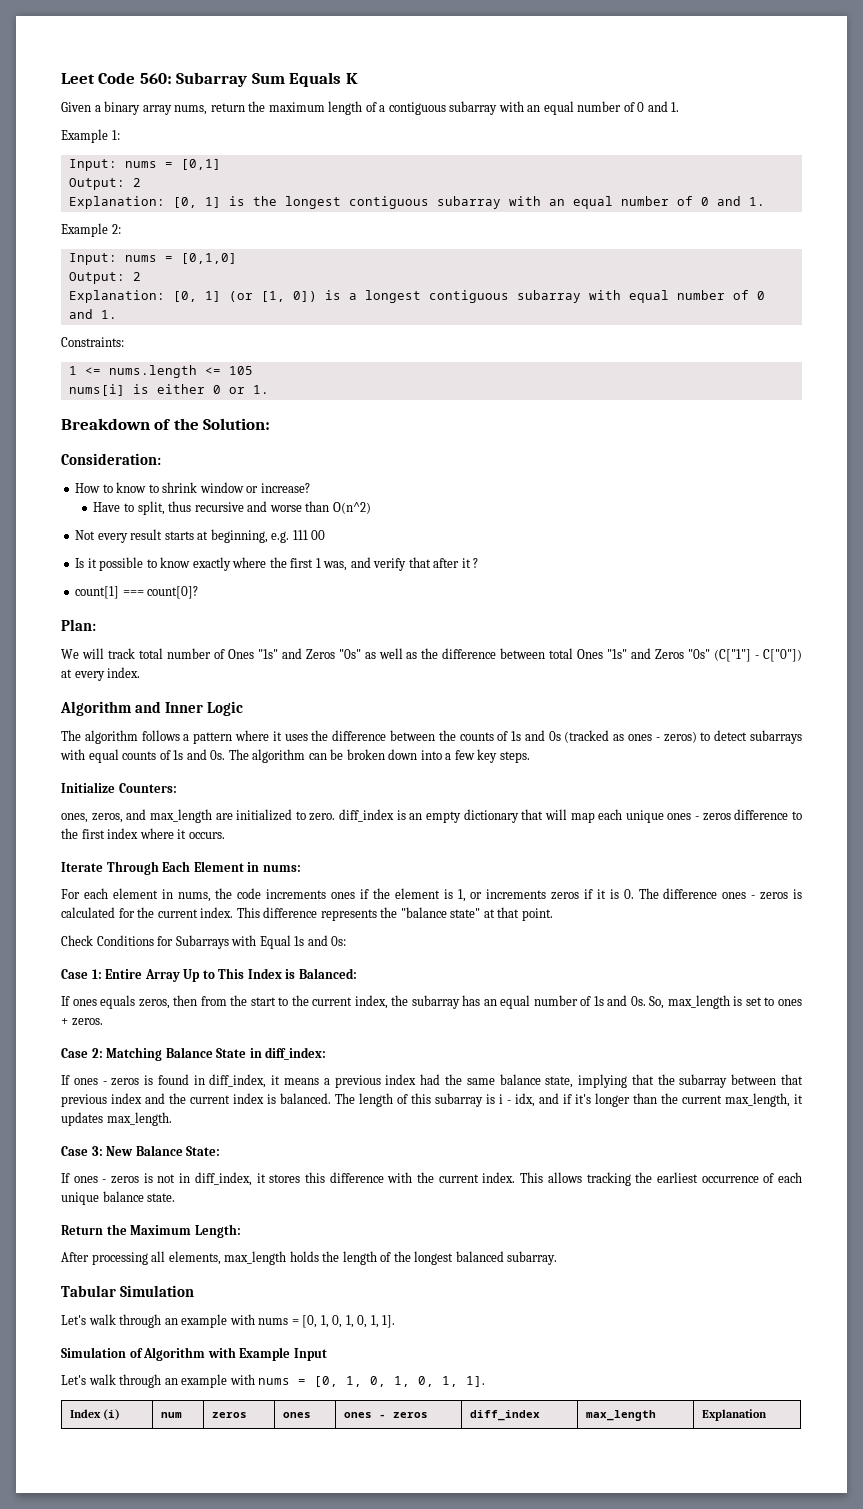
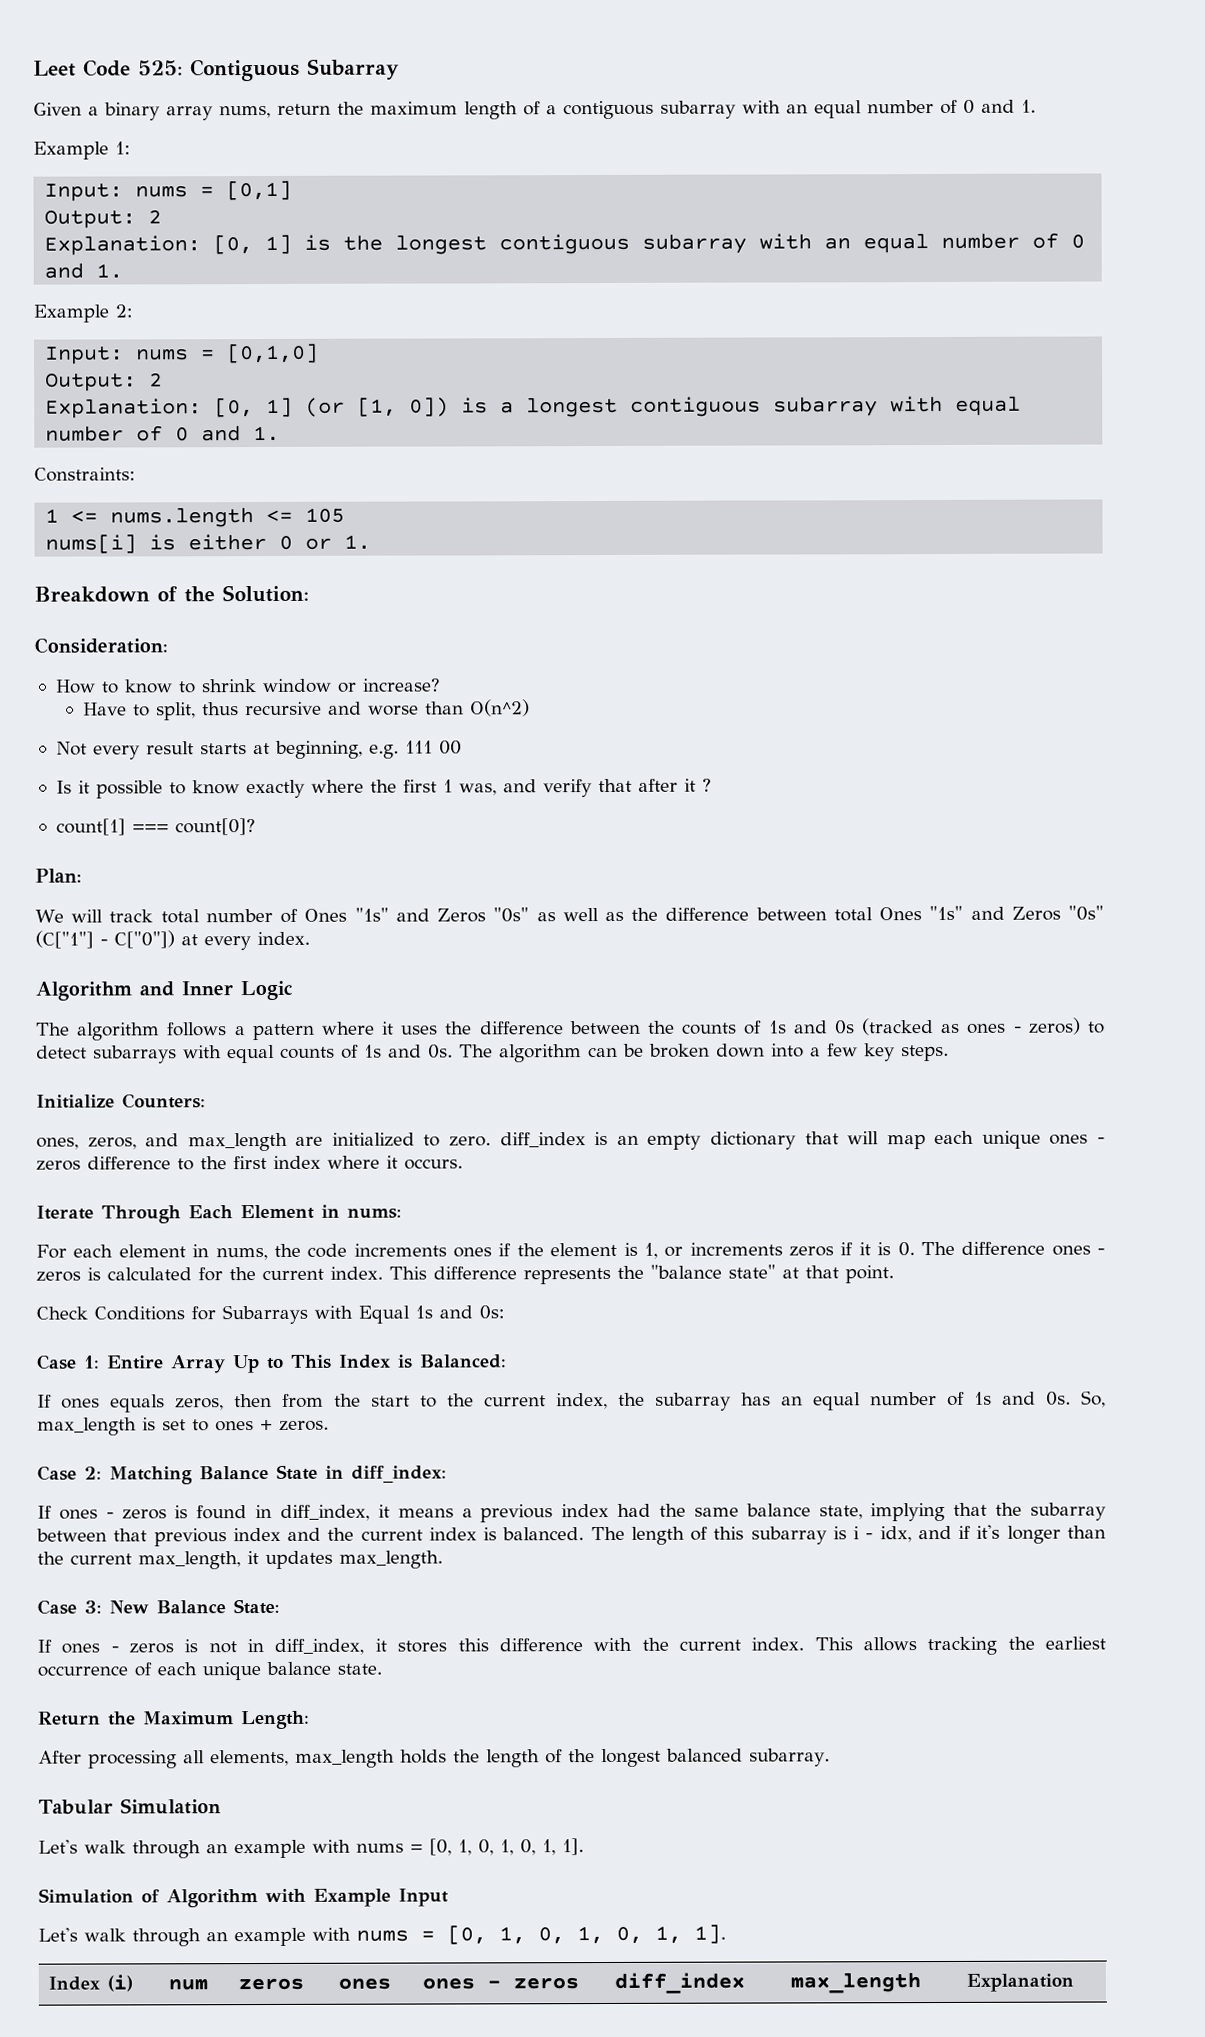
- Leet Code 560: Subarray Sum Equals K
+ Leet Code 525: Contiguous Subarray

